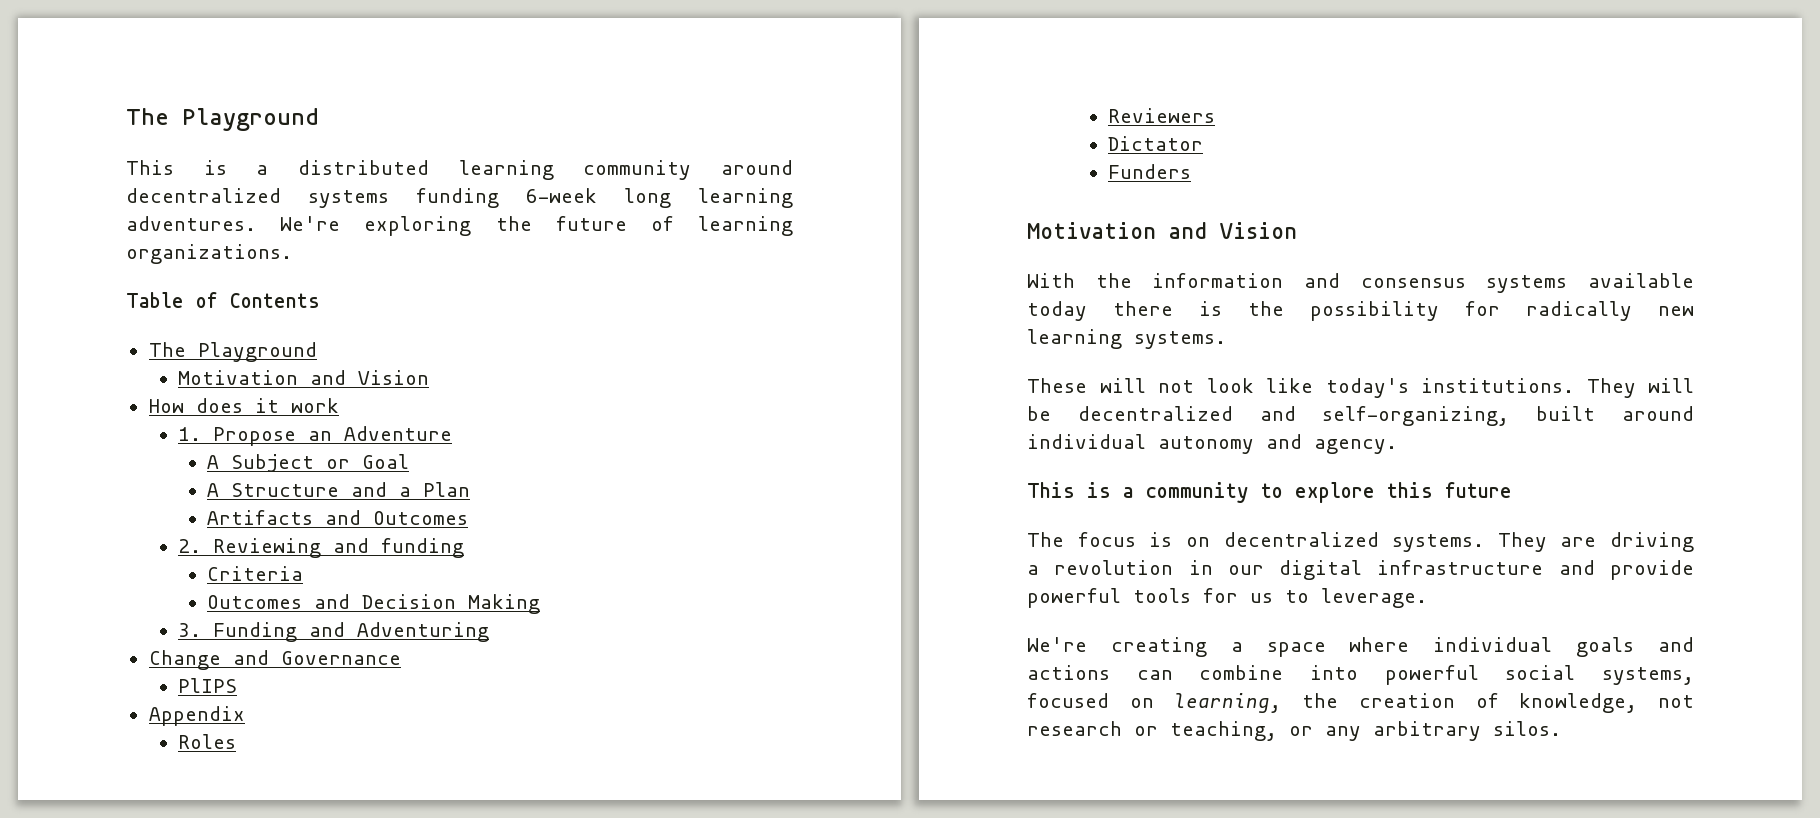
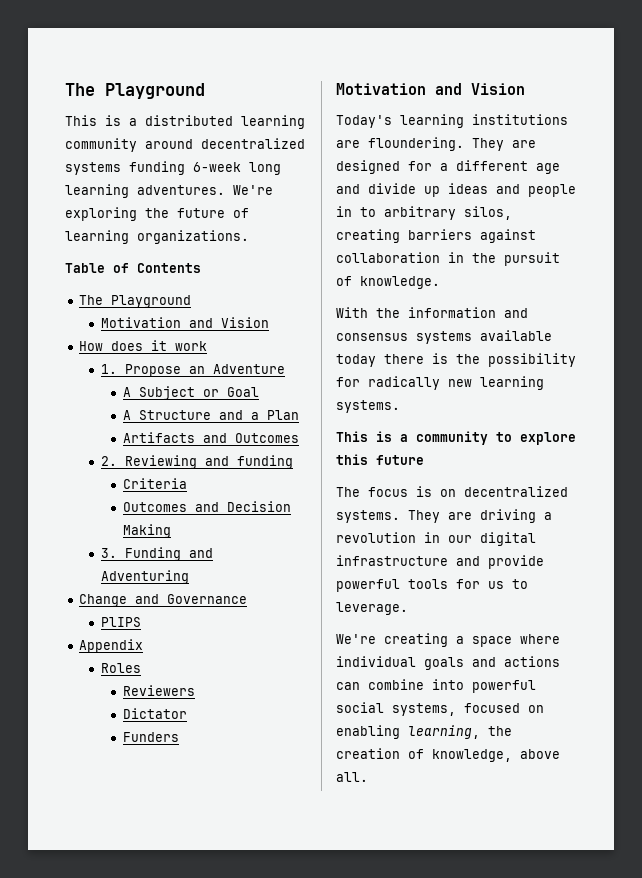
+ Today's learning institutions are floundering. They are designed for a different age and divide up ideas and people in to arbitrary silos, creating barriers against collaboration in the pursuit of knowledge.
- These will not look like today's institutions. They will be decentralized and self-organizing, built around individual autonomy and agency.
- We're creating a space where individual goals and actions can combine into powerful social systems, focused on learning, the creation of knowledge, not research or teaching, or any arbitrary silos.
+ We're creating a space where individual goals and actions can combine into powerful social systems, focused on enabling learning, the creation of knowledge, above all.

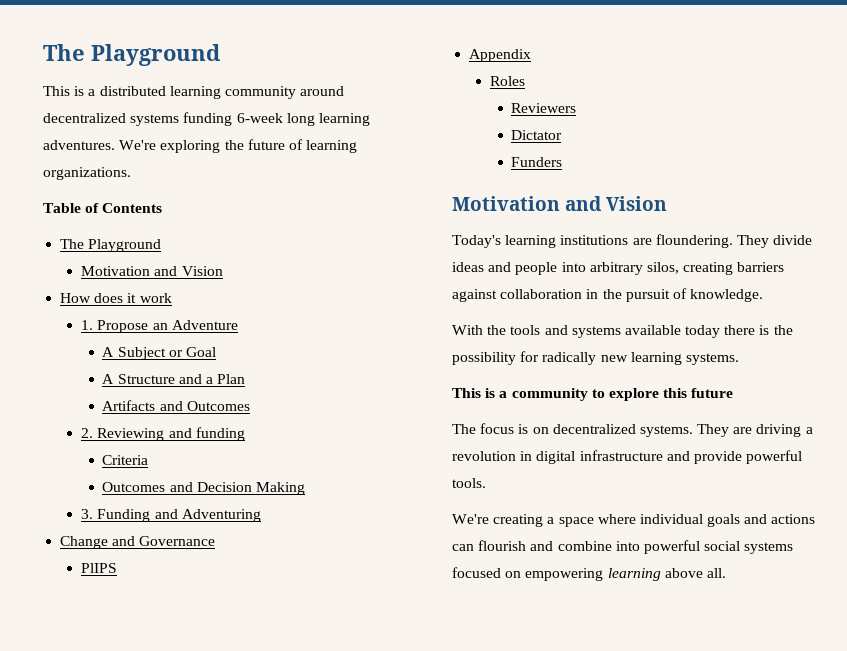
- They are designed for a different age and divide up ideas and people in to arbitrary silos, creating barriers against collaboration in the pursuit of knowledge.
+ They divide ideas and people into arbitrary silos, creating barriers against collaboration in the pursuit of knowledge.
- With the information and consensus systems available today there is the possibility for radically new learning systems.
+ With the tools and systems available today there is the possibility for radically new learning systems.
- They are driving a revolution in our digital infrastructure and provide powerful tools for us to leverage.
+ They are driving a revolution in digital infrastructure and provide powerful tools.
- We're creating a space where individual goals and actions can combine into powerful social systems, focused on enabling learning, the creation of knowledge, above all.
+ We're creating a space where individual goals and actions can flourish and combine into powerful social systems focused on empowering learning above all.

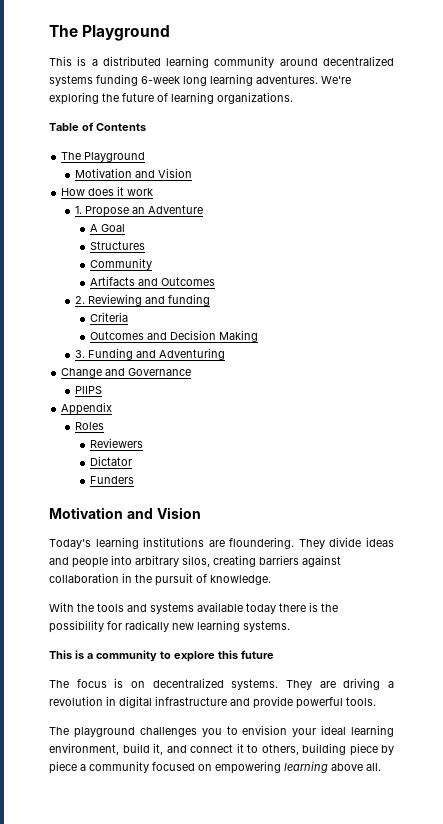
- A Subject or Goal
+ A Goal
- A Structure and a Plan
+ Structures
+ Community
- We're creating a space where individual goals and actions can flourish and combine into powerful social systems focused on empowering learning above all.
+ The playground challenges you to envision your ideal learning environment, build it, and connect it to others, building piece by piece a community focused on empowering learning above all.

